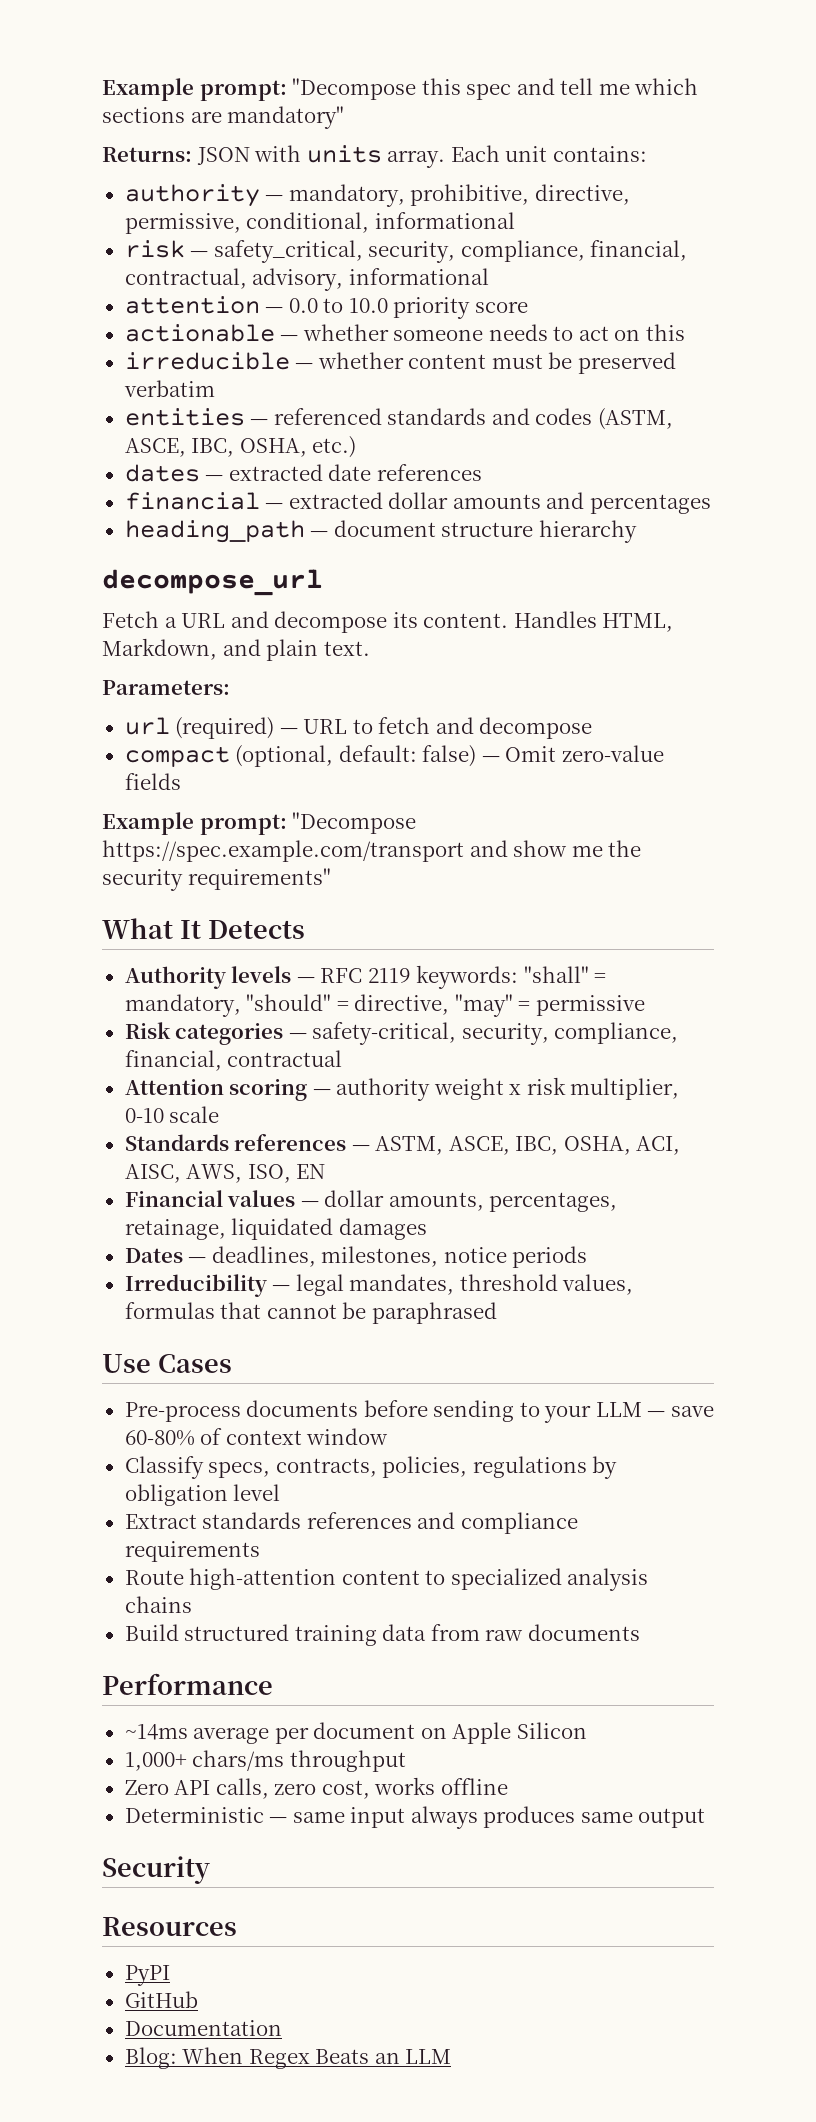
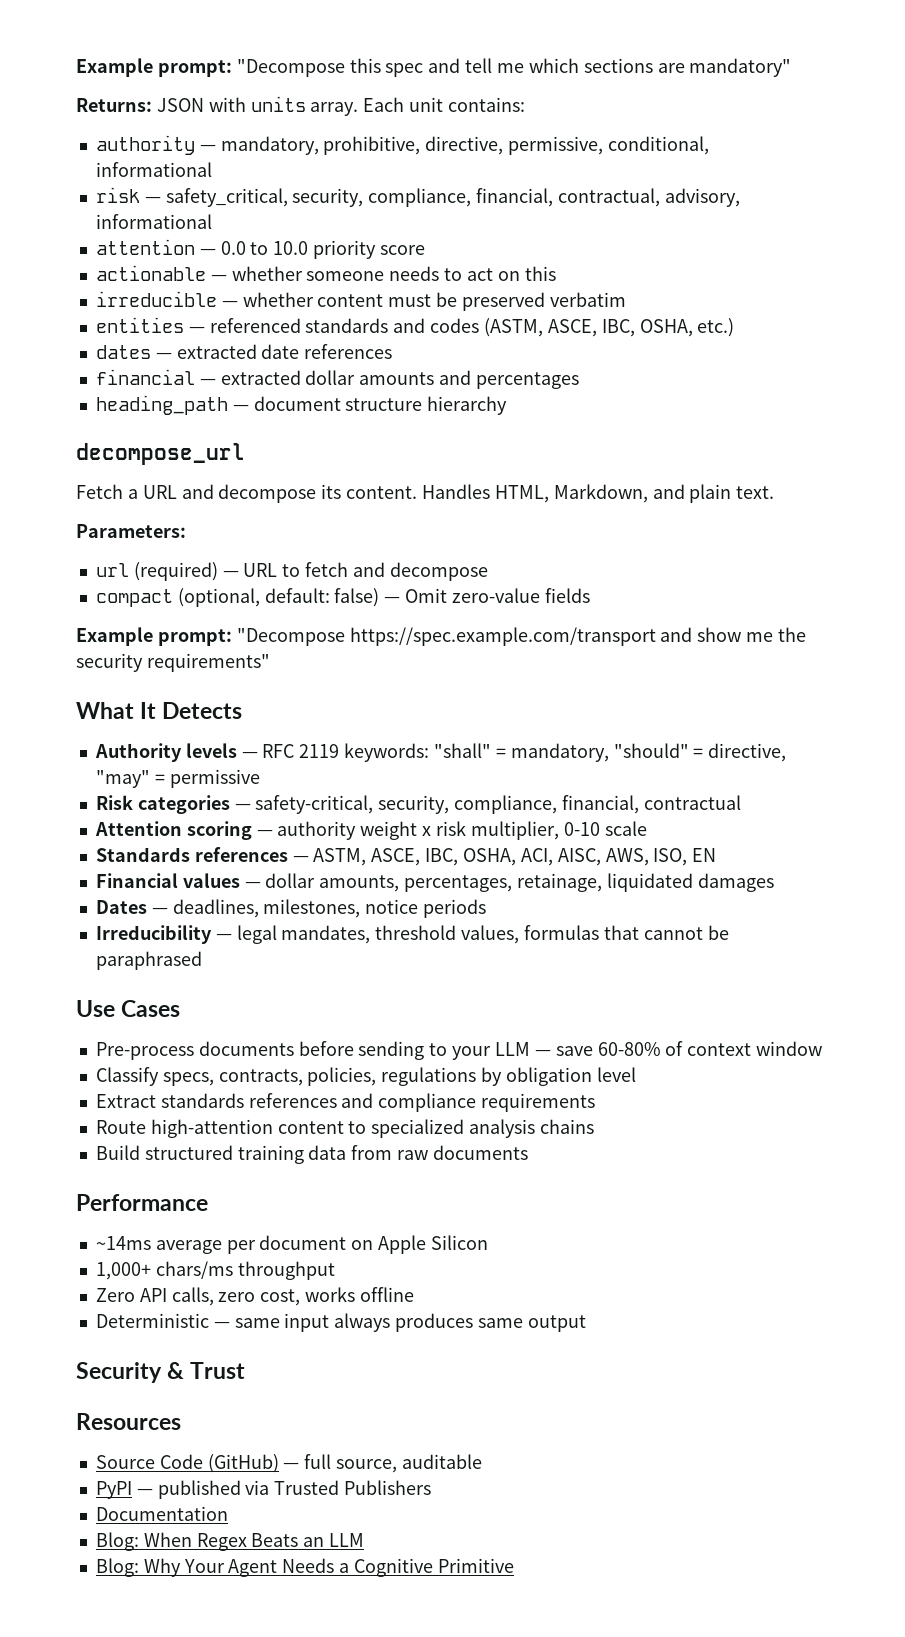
- Security
+ Security & Trust
- PyPI
- GitHub
+ Source Code (GitHub) — full source, auditable
+ PyPI — published via Trusted Publishers
+ Blog: Why Your Agent Needs a Cognitive Primitive

